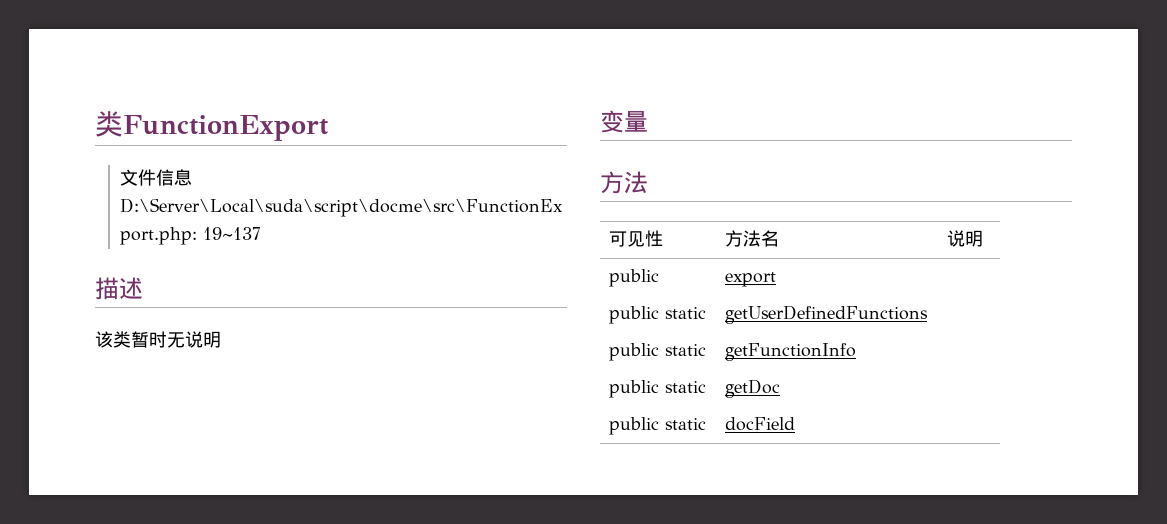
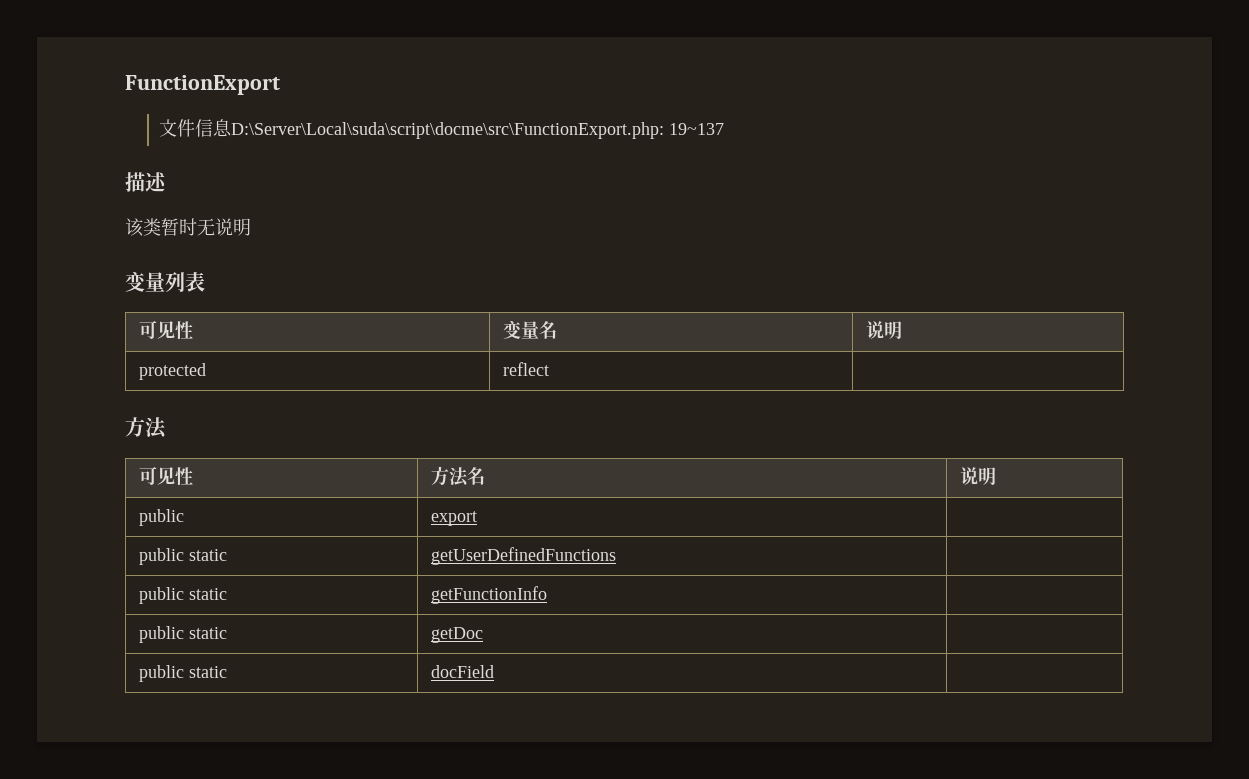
- 类FunctionExport
+ FunctionExport
- 变量
+ 变量列表
+ 可见性 | 变量名 | 说明
+ protected | reflect |

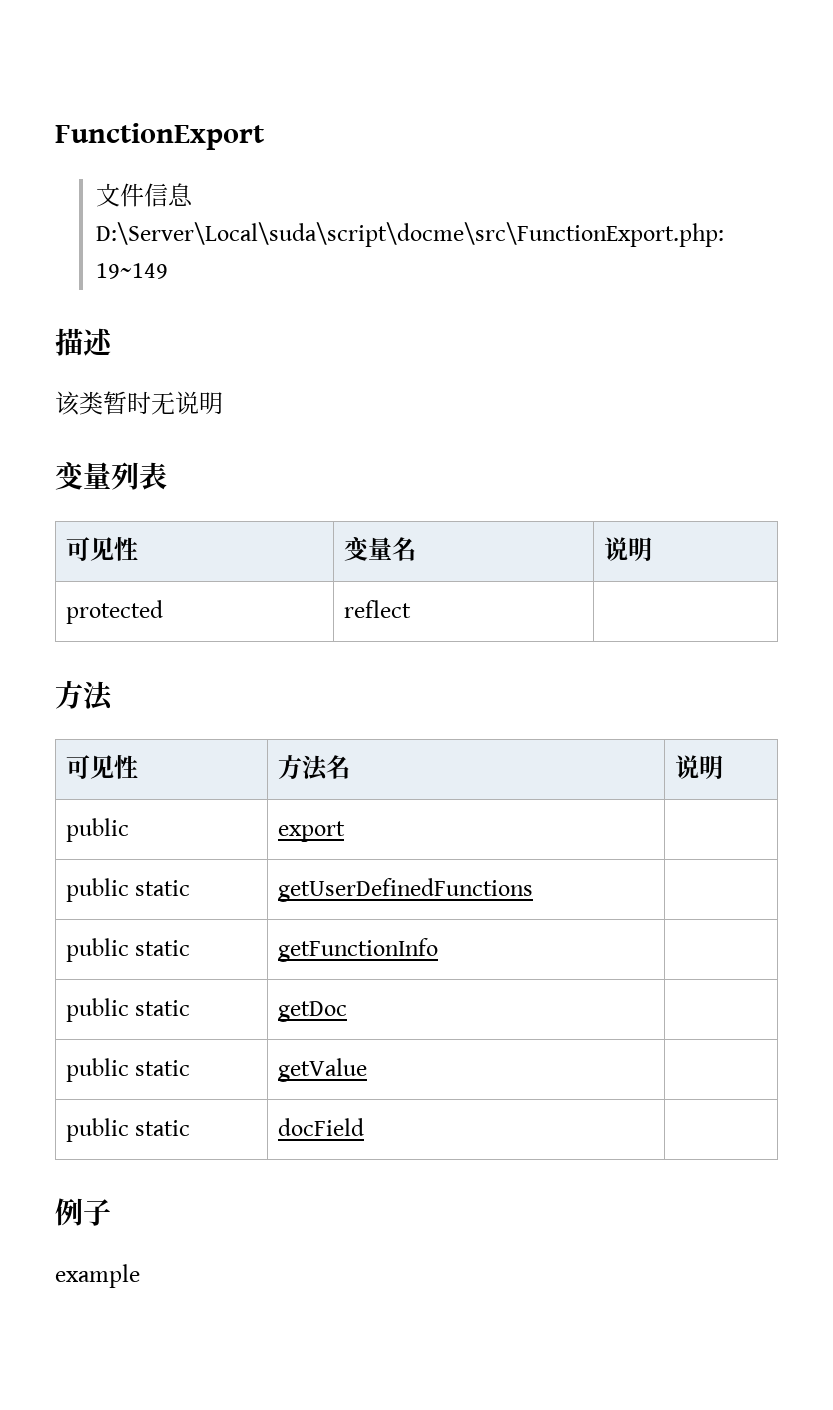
- 文件信息D:\Server\Local\suda\script\docme\src\FunctionExport.php: 19~137
+ 文件信息D:\Server\Local\suda\script\docme\src\FunctionExport.php: 19~149
+ public static | getValue |
+ 例子
+ example

